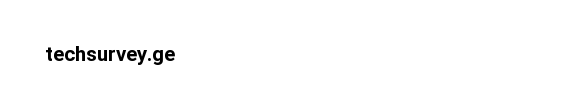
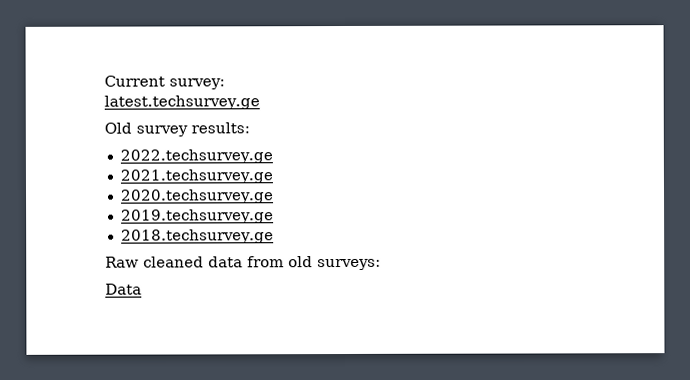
- techsurvey.ge
+ Current survey:
+ latest.techsurvey.ge
+ Old survey results:
+ 2022.techsurvey.ge
+ 2021.techsurvey.ge
+ 2020.techsurvey.ge
+ 2019.techsurvey.ge
+ 2018.techsurvey.ge
+ Raw cleaned data from old surveys:
+ Data

